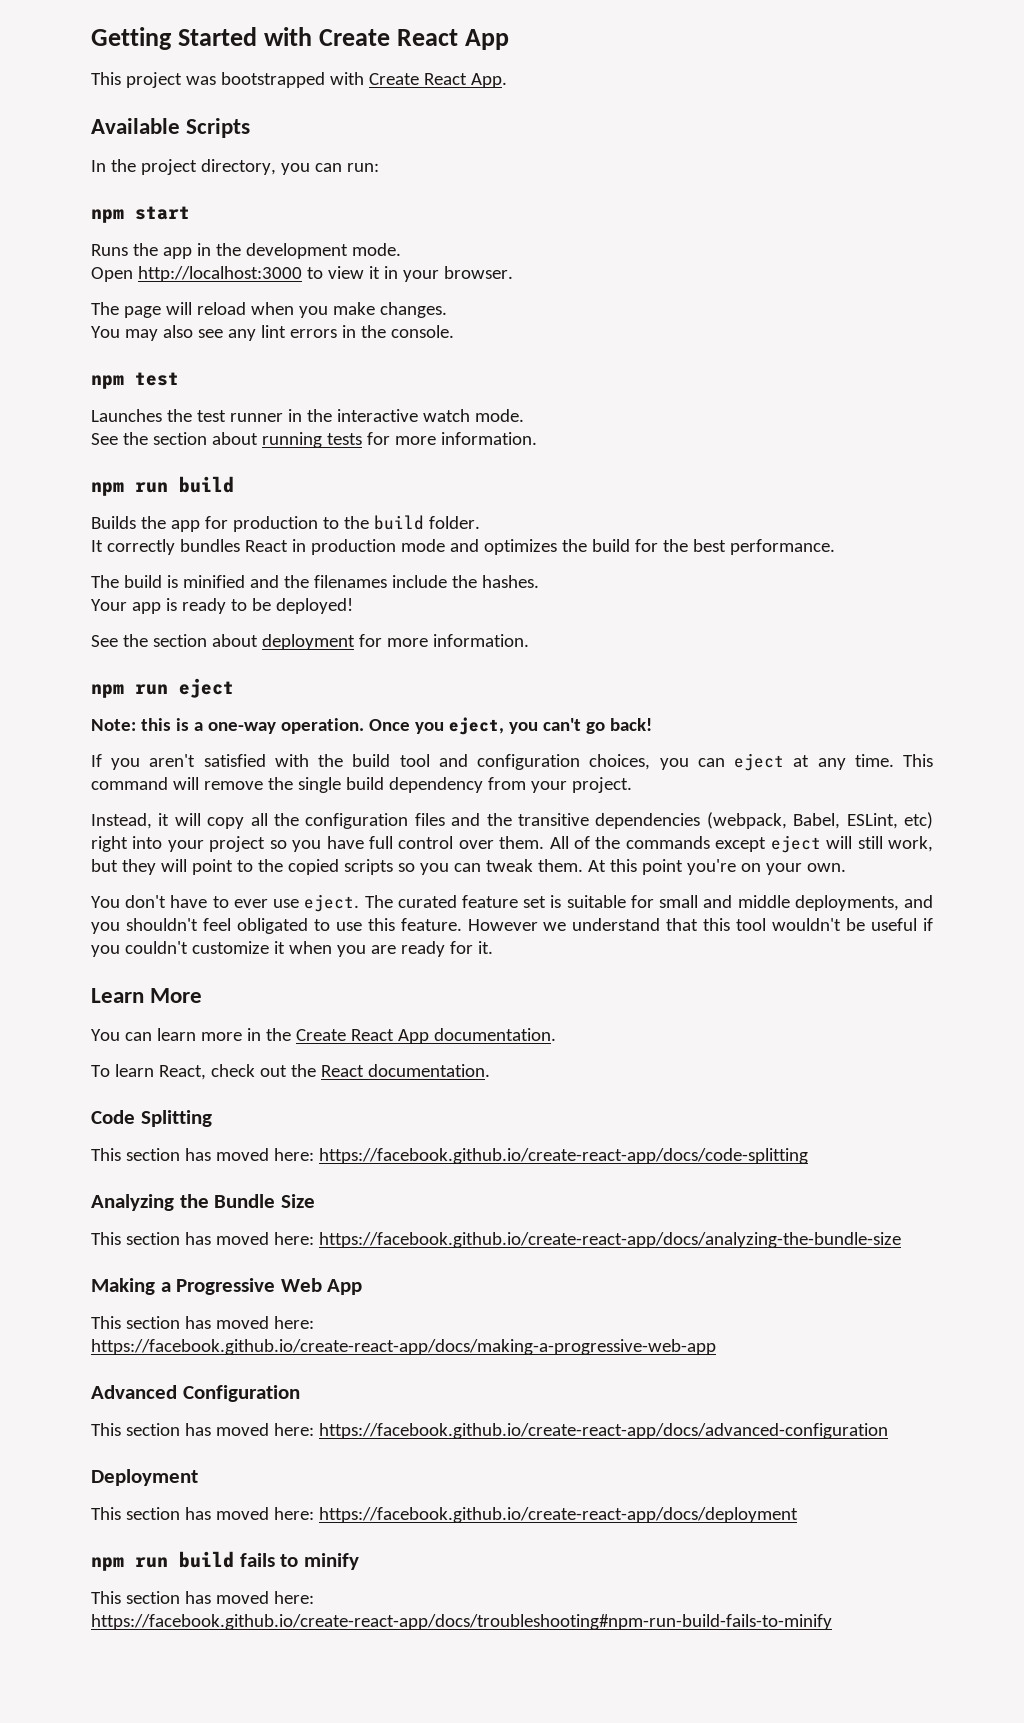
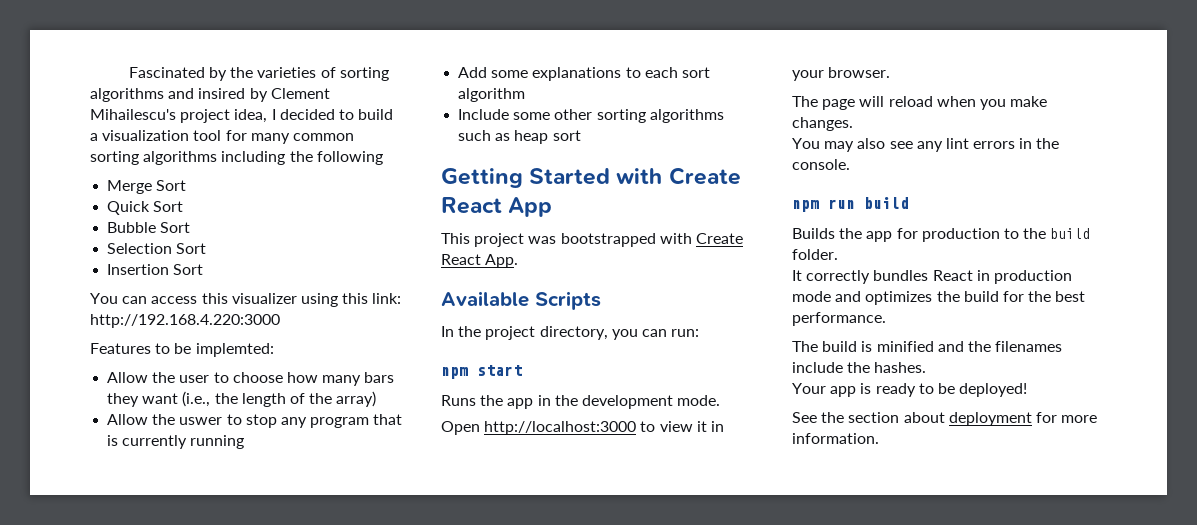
+ Fascinated by the varieties of sorting algorithms and insired by Clement Mihailescu's project idea, I decided to build a visualization tool for many common sorting algorithms including the following
+ Merge Sort
+ Quick Sort
+ Bubble Sort
+ Selection Sort
+ Insertion Sort
+ You can access this visualizer using this link: http://192.168.4.220:3000
+ Features to be implemted:
+ Allow the user to choose how many bars they want (i.e., the length of the array)
+ Allow the uswer to stop any program that is currently running
+ Add some explanations to each sort algorithm
+ Include some other sorting algorithms such as heap sort
- npm test
- Launches the test runner in the interactive watch mode.
- See the section about running tests for more information.
- npm run eject
- Note: this is a one-way operation. Once you eject, you can't go back!
- If you aren't satisfied with the build tool and configuration choices, you can eject at any time. This command will remove the single build dependency from your project.
- Instead, it will copy all the configuration files and the transitive dependencies (webpack, Babel, ESLint, etc) right into your project so you have full control over them. All of the commands except eject will still work, but they will point to the copied scripts so you can tweak them. At this point you're on your own.
- You don't have to ever use eject. The curated feature set is suitable for small and middle deployments, and you shouldn't feel obligated to use this feature. However we understand that this tool wouldn't be useful if you couldn't customize it when you are ready for it.
- Learn More
- You can learn more in the Create React App documentation.
- To learn React, check out the React documentation.
- Code Splitting
- This section has moved here: https://facebook.github.io/create-react-app/docs/code-splitting
- Analyzing the Bundle Size
- This section has moved here: https://facebook.github.io/create-react-app/docs/analyzing-the-bundle-size
- Making a Progressive Web App
- This section has moved here: https://facebook.github.io/create-react-app/docs/making-a-progressive-web-app
- Advanced Configuration
- This section has moved here: https://facebook.github.io/create-react-app/docs/advanced-configuration
- Deployment
- This section has moved here: https://facebook.github.io/create-react-app/docs/deployment
- npm run build fails to minify
- This section has moved here: https://facebook.github.io/create-react-app/docs/troubleshooting#npm-run-build-fails-to-minify

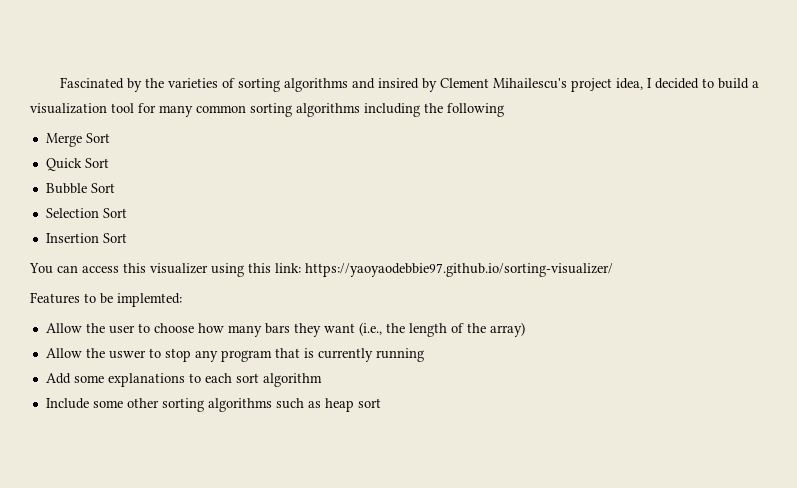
- You can access this visualizer using this link: http://192.168.4.220:3000
+ You can access this visualizer using this link: https://yaoyaodebbie97.github.io/sorting-visualizer/
- Getting Started with Create React App
- This project was bootstrapped with Create React App.
- Available Scripts
- In the project directory, you can run:
- npm start
- Runs the app in the development mode.
- Open http://localhost:3000 to view it in your browser.
- The page will reload when you make changes.
- You may also see any lint errors in the console.
- npm run build
- Builds the app for production to the build folder.
- It correctly bundles React in production mode and optimizes the build for the best performance.
- The build is minified and the filenames include the hashes.
- Your app is ready to be deployed!
- See the section about deployment for more information.

